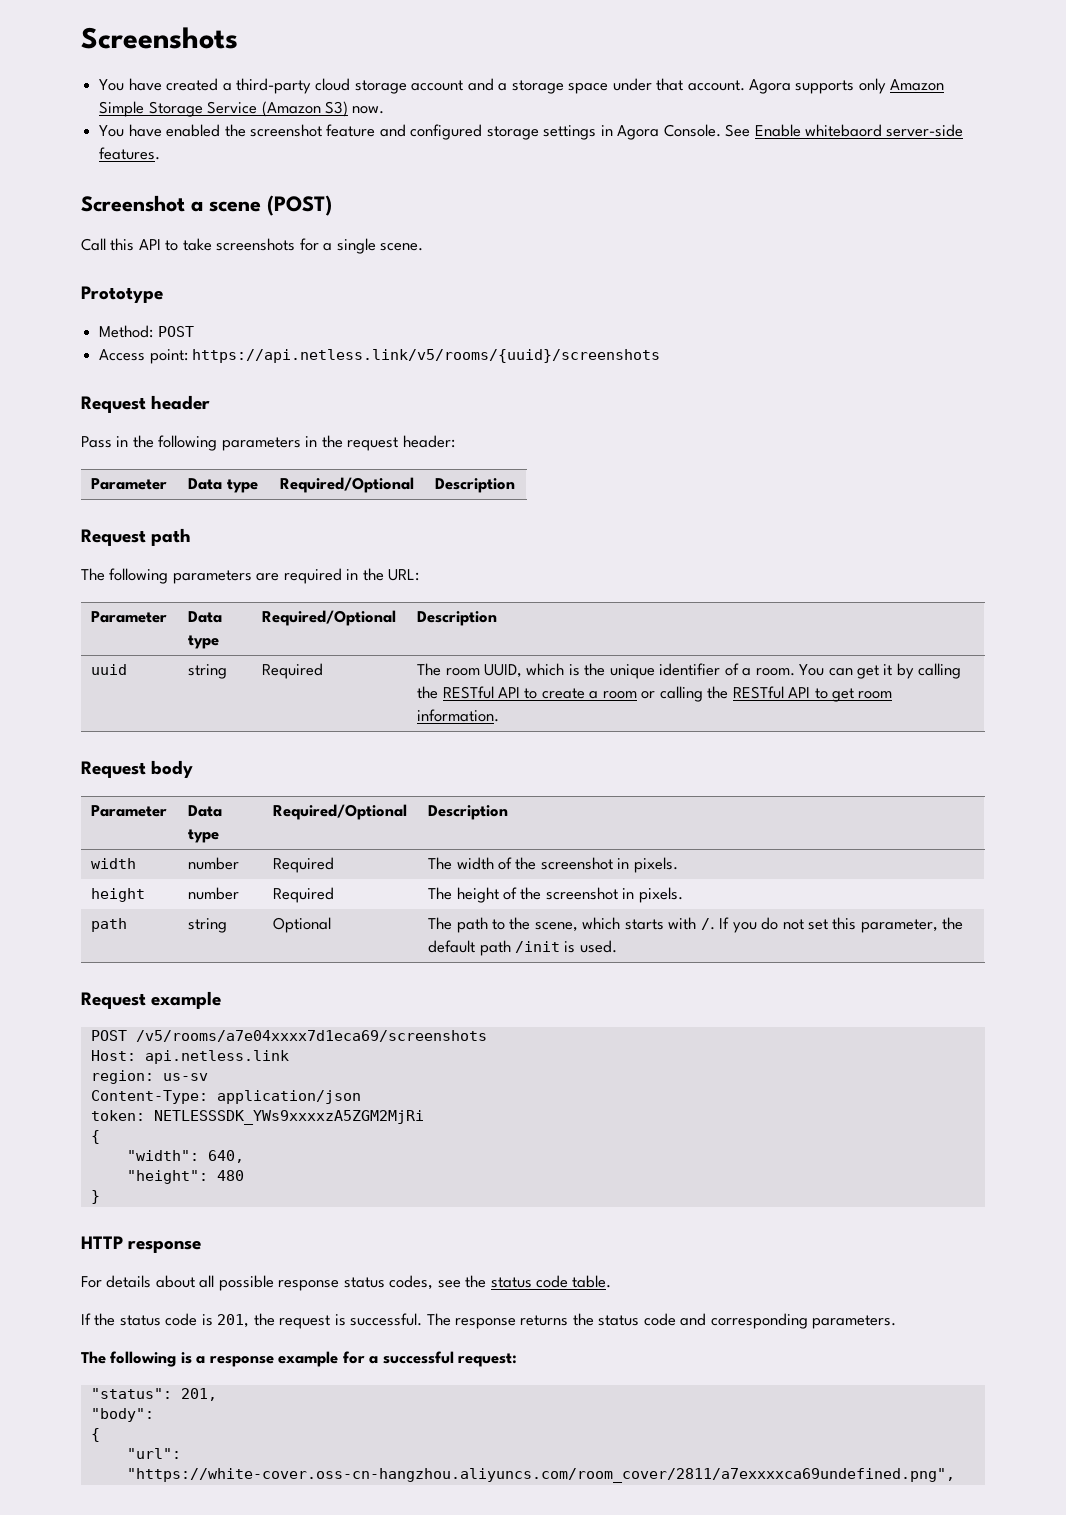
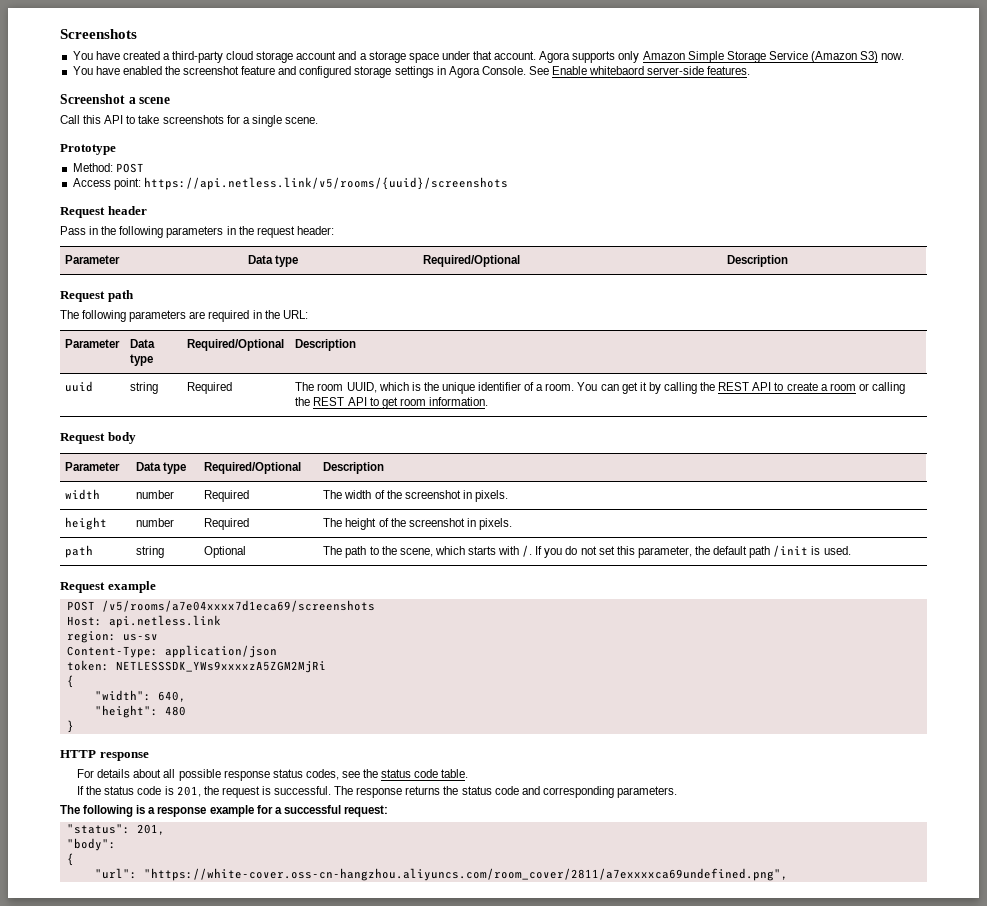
- Screenshot a scene (POST)
+ Screenshot a scene
- uuid | string | Required | The room UUID, which is the unique identifier of a room. You can get it by calling the RESTful API to create a room or calling the RESTful API to get room information.
+ uuid | string | Required | The room UUID, which is the unique identifier of a room. You can get it by calling the REST API to create a room or calling the REST API to get room information.

